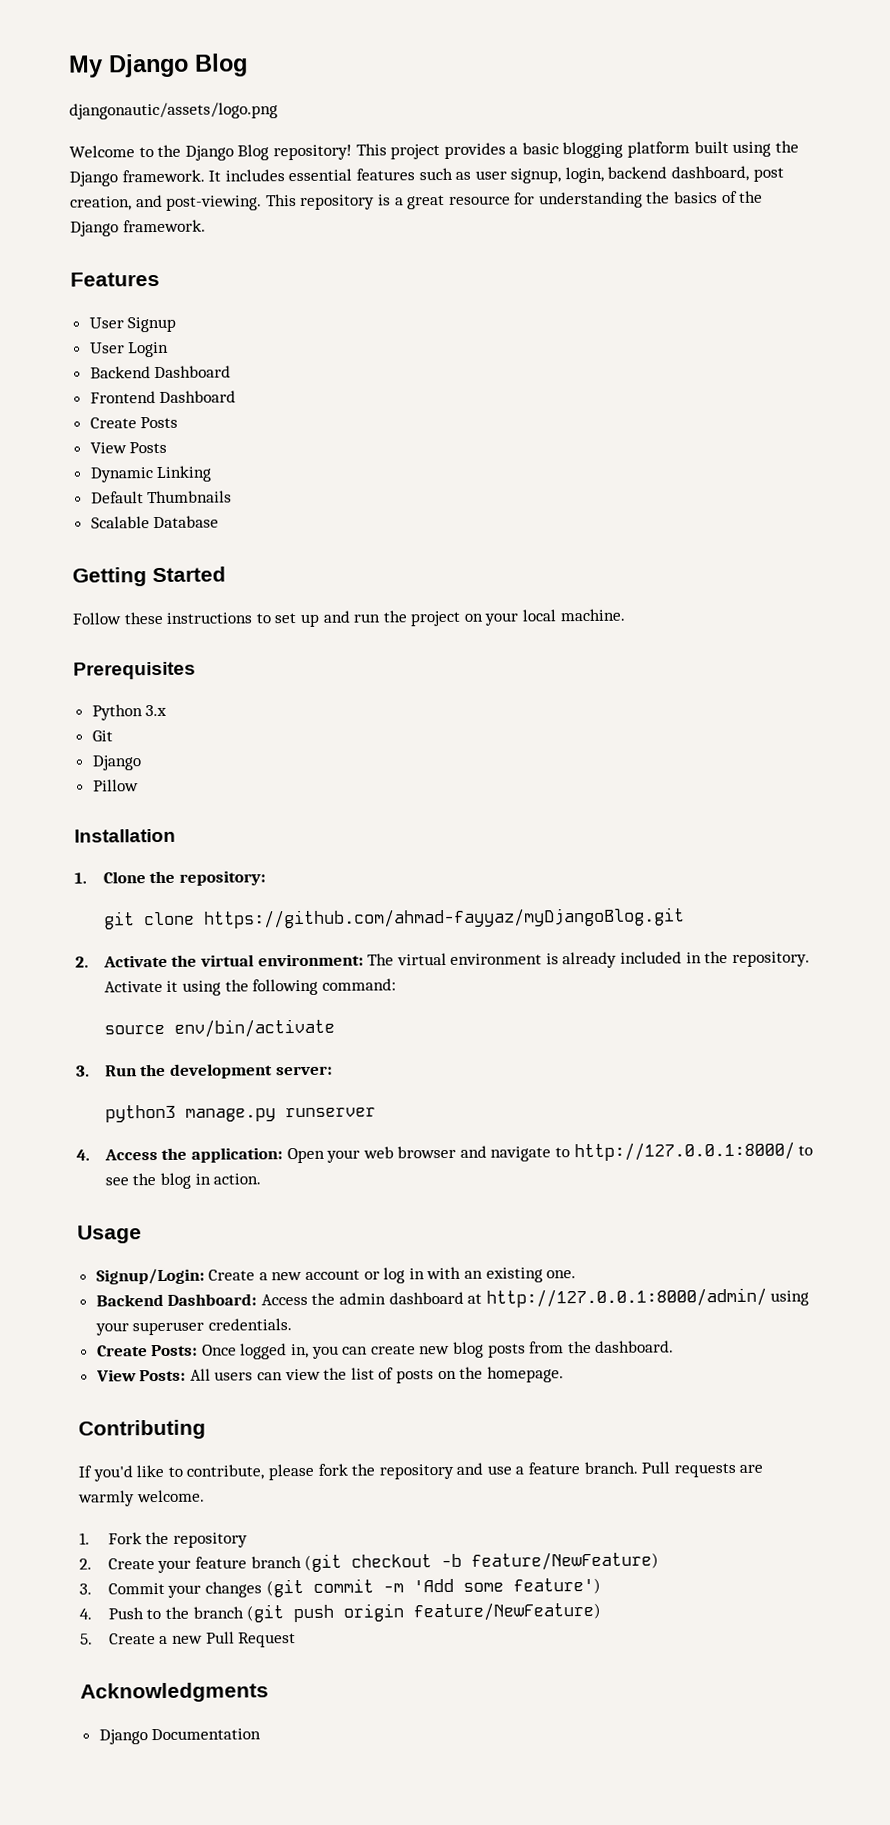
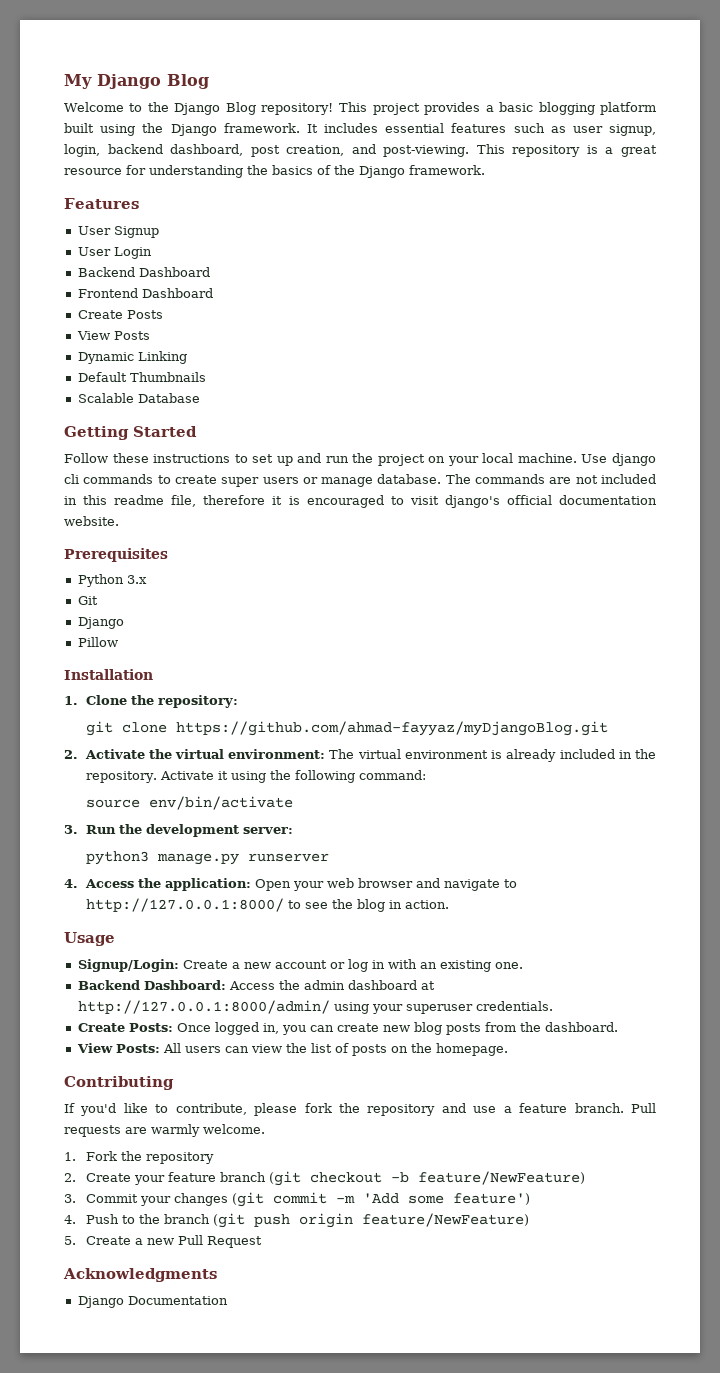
- djangonautic/assets/logo.png
+ Use django cli commands to create super users or manage database. The commands are not included in this readme file, therefore it is encouraged to visit django's official documentation website.

